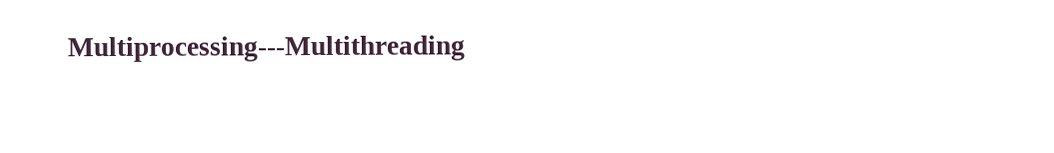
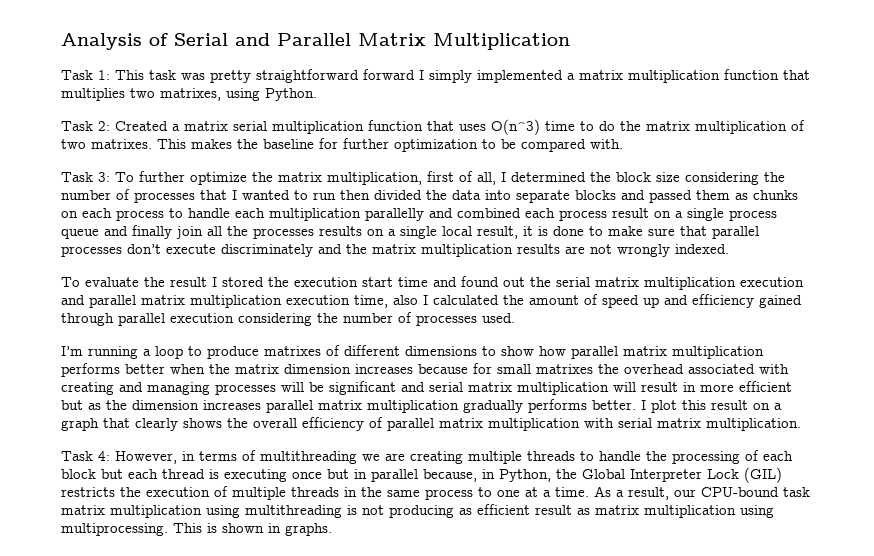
- Multiprocessing---Multithreading
+ Analysis of Serial and Parallel Matrix Multiplication
+ Task 1: This task was pretty straightforward forward I simply implemented a matrix multiplication function that multiplies two matrixes, using Python.
+ Task 2: Created a matrix serial multiplication function that uses O(n^3) time to do the matrix multiplication of two matrixes. This makes the baseline for further optimization to be compared with.
+ Task 3: To further optimize the matrix multiplication, first of all, I determined the block size considering the number of processes that I wanted to run then divided the data into separate blocks and passed them as chunks on each process to handle each multiplication parallelly and combined each process result on a single process queue and finally join all the processes results on a single local result, it is done to make sure that parallel processes don’t execute discriminately and the matrix multiplication results are not wrongly indexed.
+ To evaluate the result I stored the execution start time and found out the serial matrix multiplication execution and parallel matrix multiplication execution time, also I calculated the amount of speed up and efficiency gained through parallel execution considering the number of processes used.
+ I’m running a loop to produce matrixes of different dimensions to show how parallel matrix multiplication performs better when the matrix dimension increases because for small matrixes the overhead associated with creating and managing processes will be significant and serial matrix multiplication will result in more efficient but as the dimension increases parallel matrix multiplication gradually performs better. I plot this result on a graph that clearly shows the overall efficiency of parallel matrix multiplication with serial matrix multiplication.
+ Task 4: However, in terms of multithreading we are creating multiple threads to handle the processing of each block but each thread is executing once but in parallel because, in Python, the Global Interpreter Lock (GIL) restricts the execution of multiple threads in the same process to one at a time. As a result, our CPU-bound task matrix multiplication using multithreading is not producing as efficient result as matrix multiplication using multiprocessing. This is shown in graphs.

